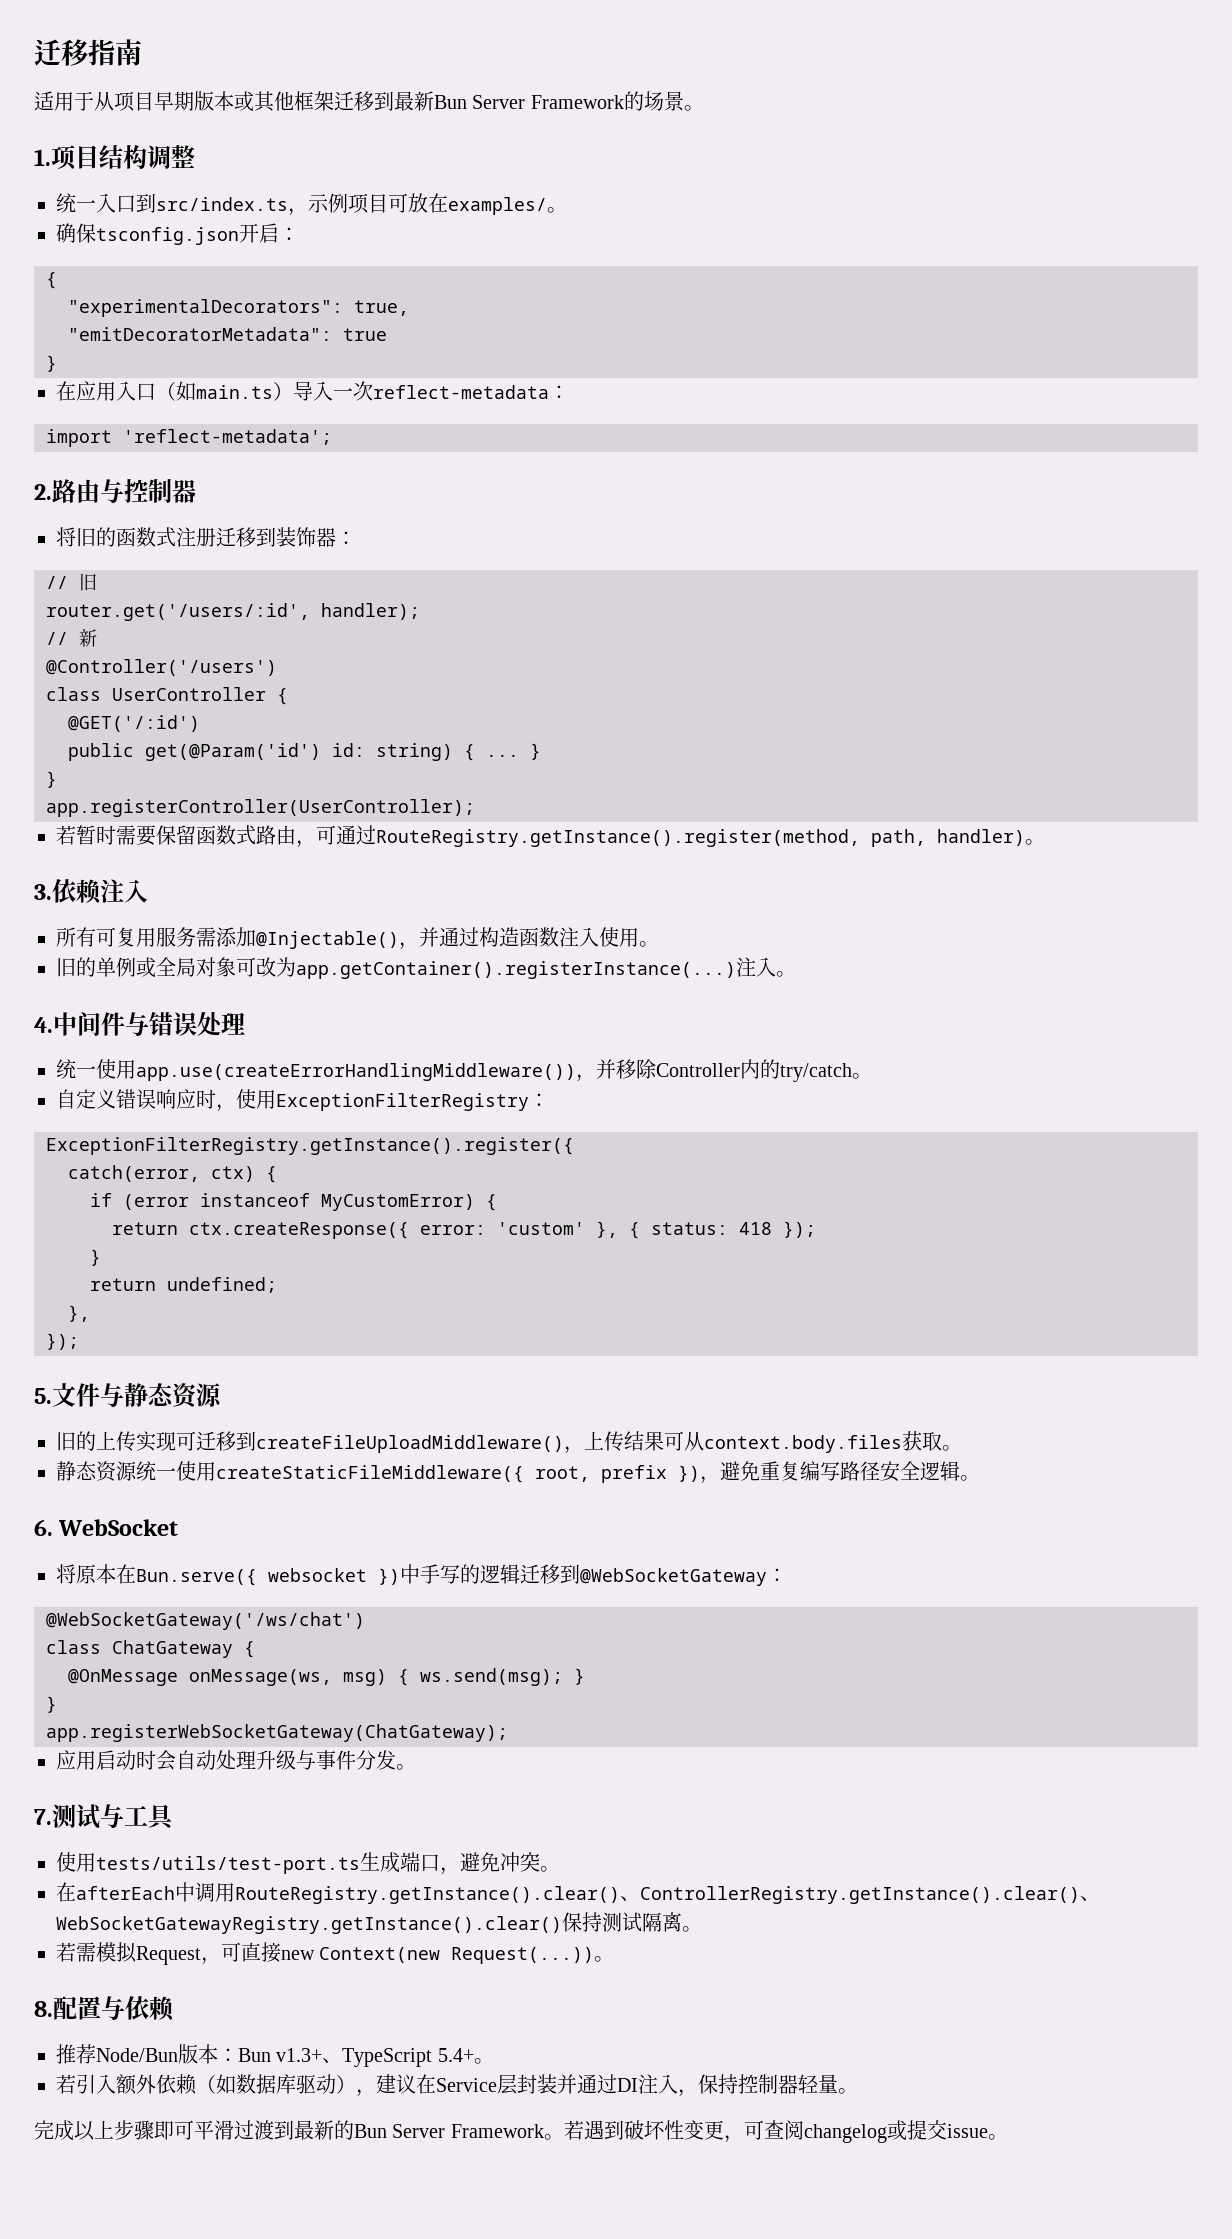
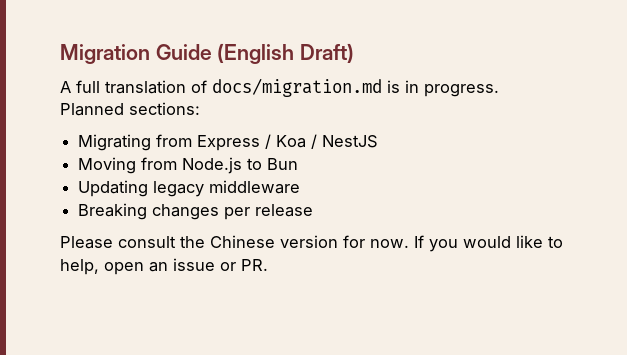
- 迁移指南
- 适用于从项目早期版本或其他框架迁移到最新Bun Server Framework的场景。
- 1.项目结构调整
- 统一入口到src/index.ts，示例项目可放在examples/。
- 确保tsconfig.json开启：
- {
- "experimentalDecorators": true,
- "emitDecoratorMetadata": true
- }
- 在应用入口（如main.ts）导入一次reflect-metadata：
- import 'reflect-metadata';
- 2.路由与控制器
- 将旧的函数式注册迁移到装饰器：
- // 旧
- router.get('/users/:id', handler);
- // 新
- @Controller('/users')
- class UserController {
- @GET('/:id')
- public get(@Param('id') id: string) { ... }
- }
- app.registerController(UserController);
- 若暂时需要保留函数式路由，可通过RouteRegistry.getInstance().register(method, path, handler)。
- 3.依赖注入
- 所有可复用服务需添加@Injectable()，并通过构造函数注入使用。
- 旧的单例或全局对象可改为app.getContainer().registerInstance(...)注入。
- 4.中间件与错误处理
- 统一使用app.use(createErrorHandlingMiddleware())，并移除Controller内的try/catch。
- 自定义错误响应时，使用ExceptionFilterRegistry：
- ExceptionFilterRegistry.getInstance().register({
- catch(error, ctx) {
- if (error instanceof MyCustomError) {
- return ctx.createResponse({ error: 'custom' }, { status: 418 });
- }
- return undefined;
- },
- });
- 5.文件与静态资源
- 旧的上传实现可迁移到createFileUploadMiddleware()，上传结果可从context.body.files获取。
- 静态资源统一使用createStaticFileMiddleware({ root, prefix })，避免重复编写路径安全逻辑。
- 6. WebSocket
- 将原本在Bun.serve({ websocket })中手写的逻辑迁移到@WebSocketGateway：
- @WebSocketGateway('/ws/chat')
- class ChatGateway {
- @OnMessage onMessage(ws, msg) { ws.send(msg); }
- }
- app.registerWebSocketGateway(ChatGateway);
- 应用启动时会自动处理升级与事件分发。
- 7.测试与工具
- 使用tests/utils/test-port.ts生成端口，避免冲突。
- 在afterEach中调用RouteRegistry.getInstance().clear()、ControllerRegistry.getInstance().clear()、WebSocketGatewayRegistry.getInstance().clear()保持测试隔离。
- 若需模拟Request，可直接new Context(new Request(...))。
- 8.配置与依赖
- 推荐Node/Bun版本：Bun v1.3+、TypeScript 5.4+。
- 若引入额外依赖（如数据库驱动），建议在Service层封装并通过DI注入，保持控制器轻量。
- 完成以上步骤即可平滑过渡到最新的Bun Server Framework。若遇到破坏性变更，可查阅changelog或提交issue。
+ Migration Guide (English Draft)
+ A full translation of docs/migration.md is in progress. Planned sections:
+ Migrating from Express / Koa / NestJS
+ Moving from Node.js to Bun
+ Updating legacy middleware
+ Breaking changes per release
+ Please consult the Chinese version for now. If you would like to help, open an issue or PR.

